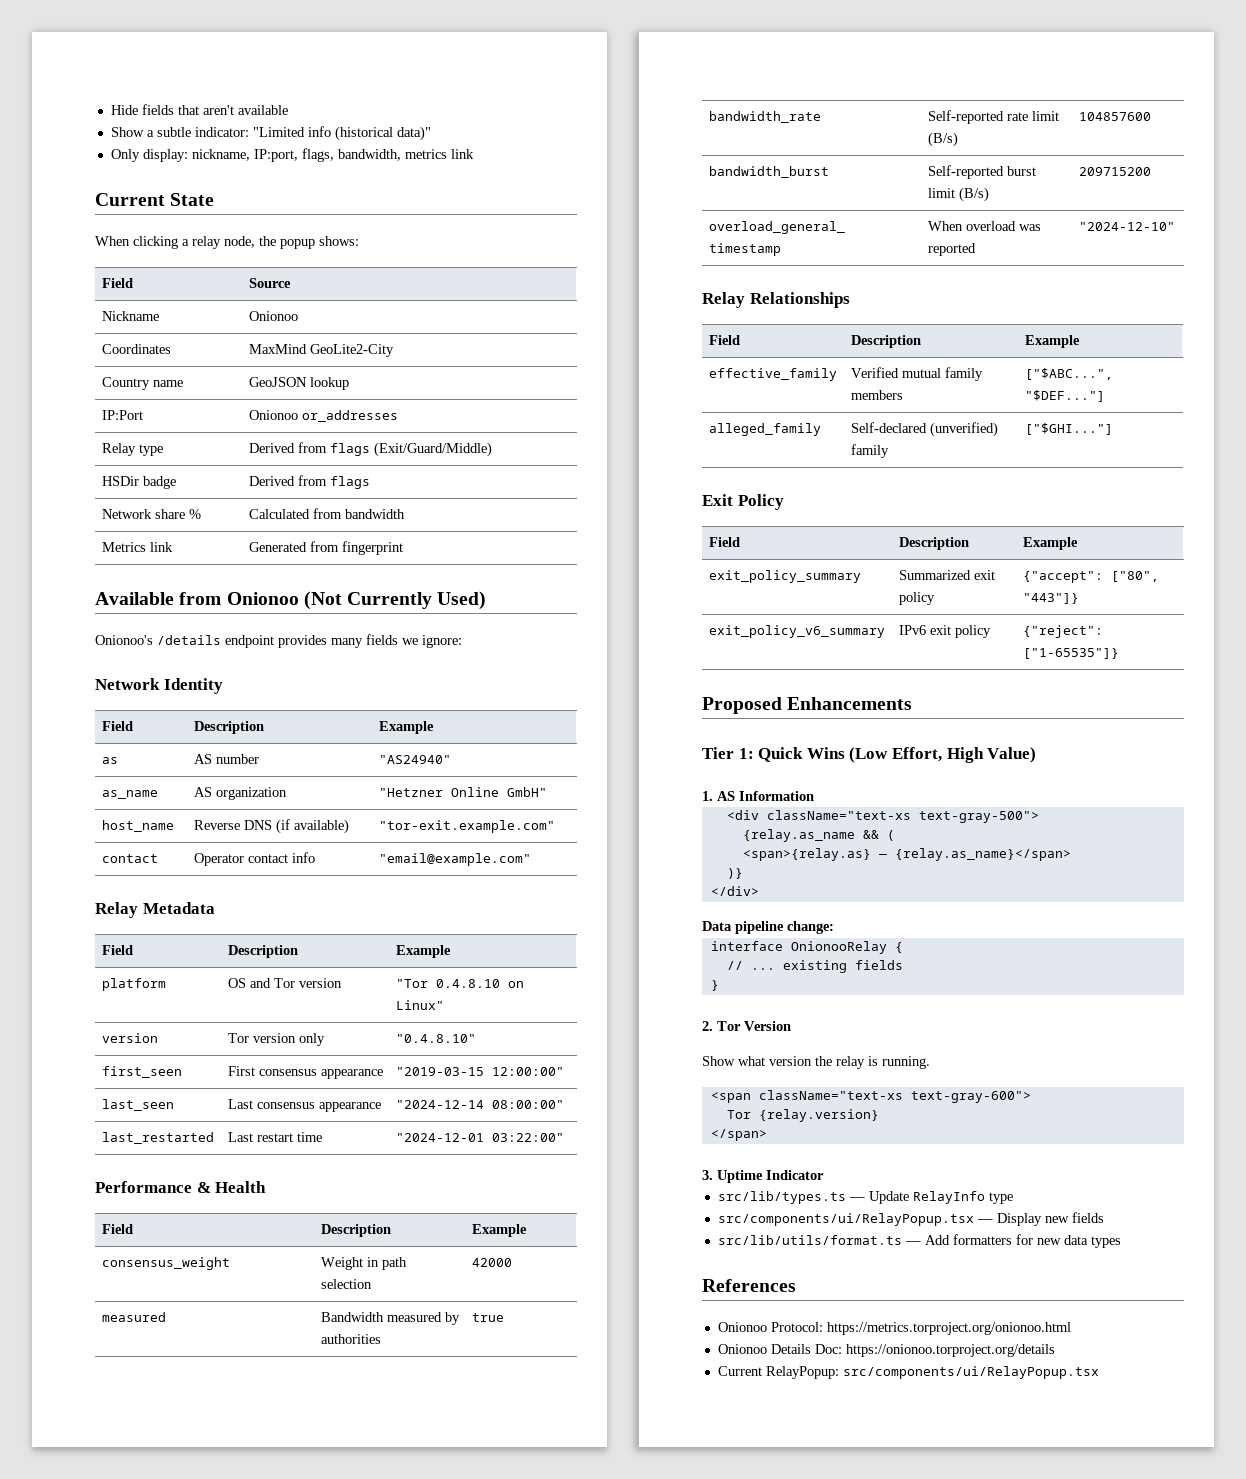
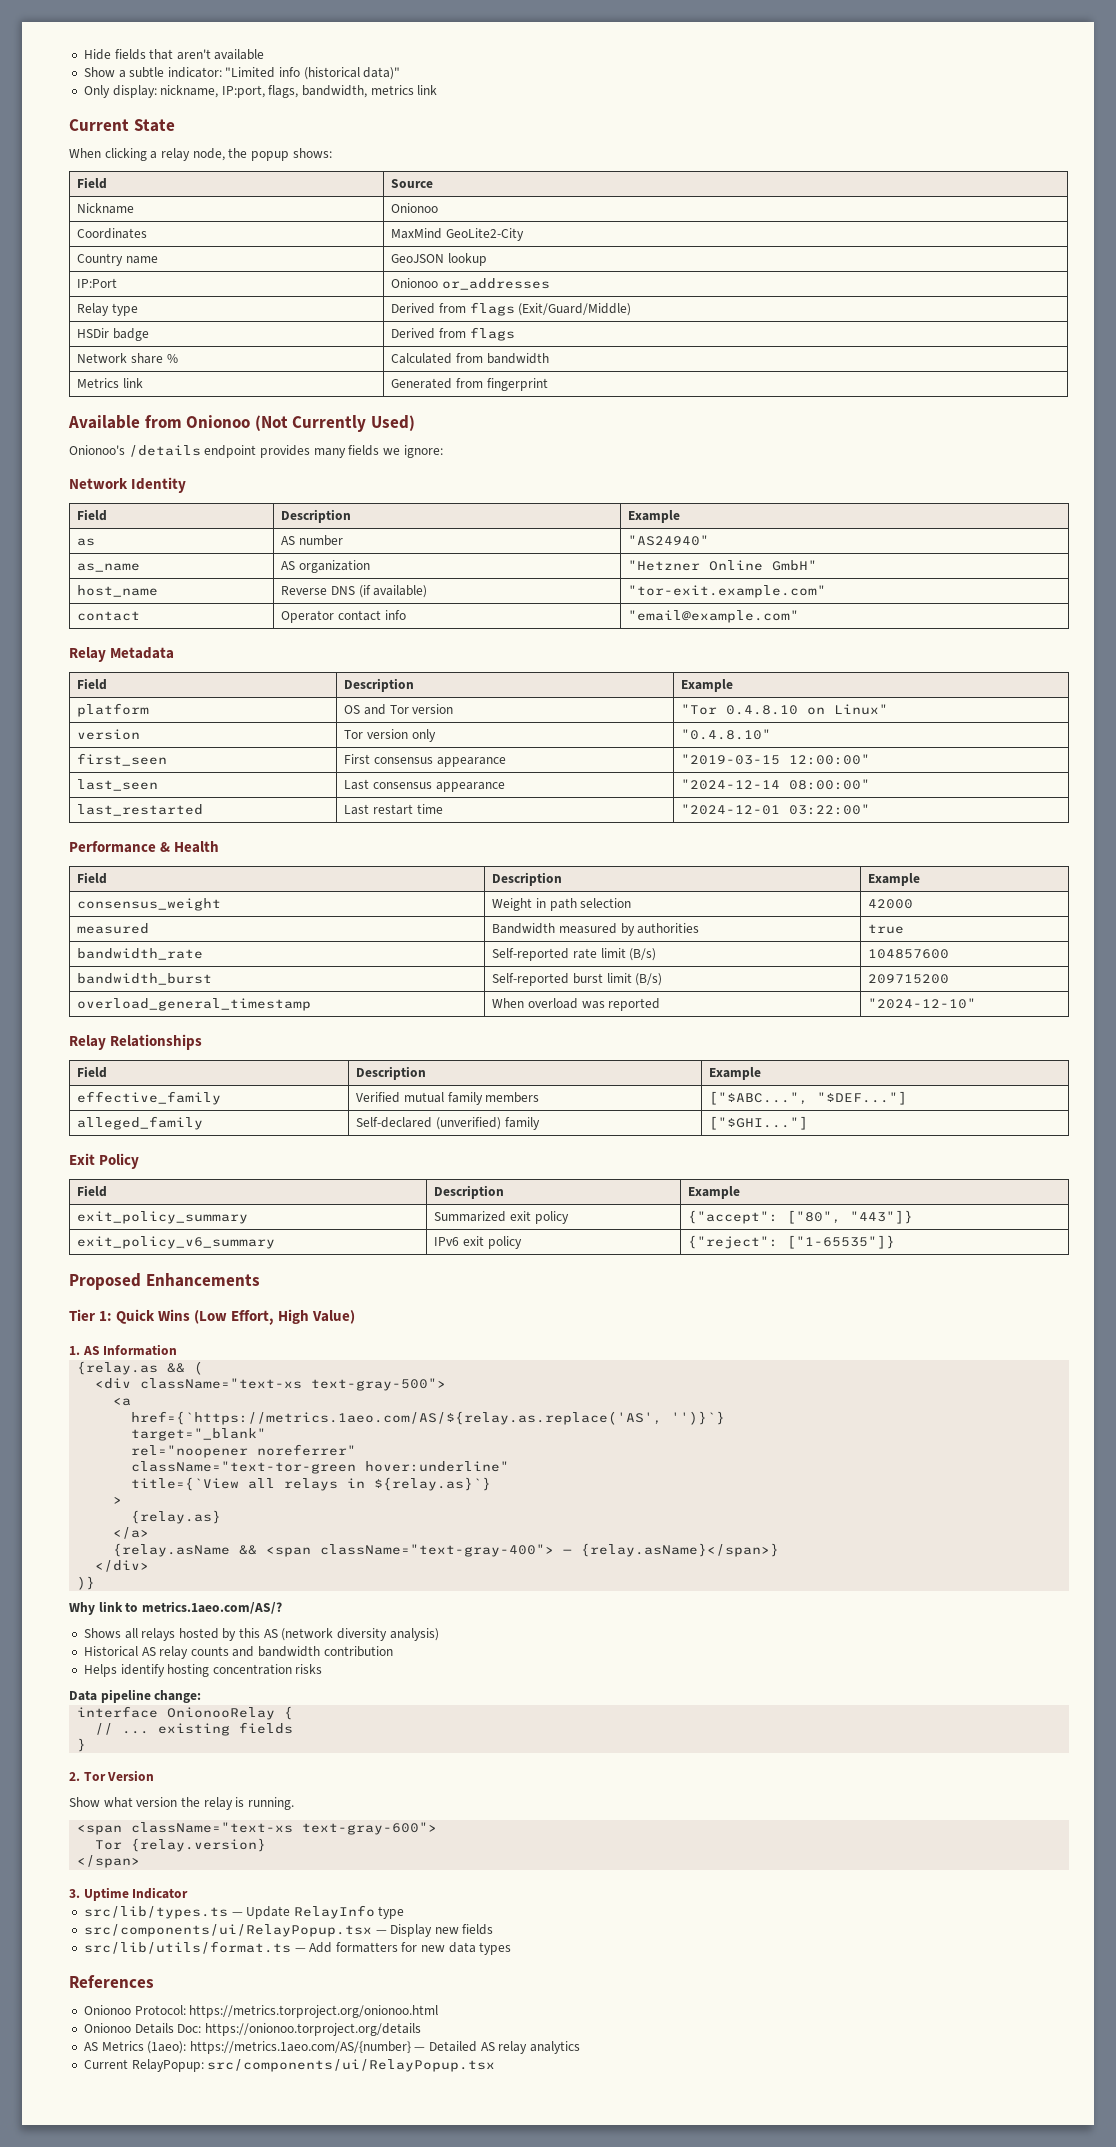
+ {relay.as && (
- {relay.as_name && (
- <span>{relay.as} — {relay.as_name}</span>
+ <a
+ href={`https://metrics.1aeo.com/AS/${relay.as.replace('AS', '')}`}
+ target="_blank"
+ rel="noopener noreferrer"
+ className="text-tor-green hover:underline"
+ title={`View all relays in ${relay.as}`}
+ >
+ {relay.as}
+ </a>
+ {relay.asName && <span className="text-gray-400"> — {relay.asName}</span>}
+ </div>
  )}
- </div>
+ Why link to metrics.1aeo.com/AS/?
+ Shows all relays hosted by this AS (network diversity analysis)
+ Historical AS relay counts and bandwidth contribution
+ Helps identify hosting concentration risks
+ AS Metrics (1aeo): https://metrics.1aeo.com/AS/{number} — Detailed AS relay analytics

